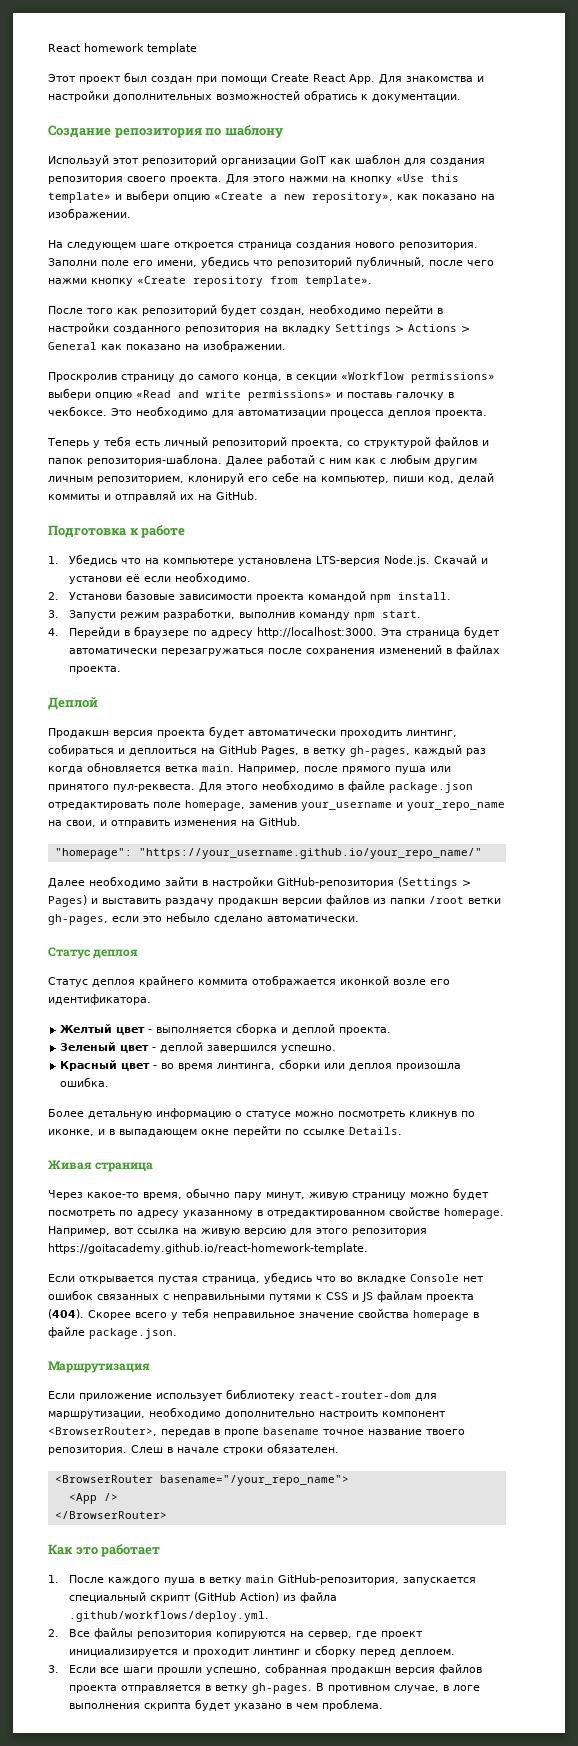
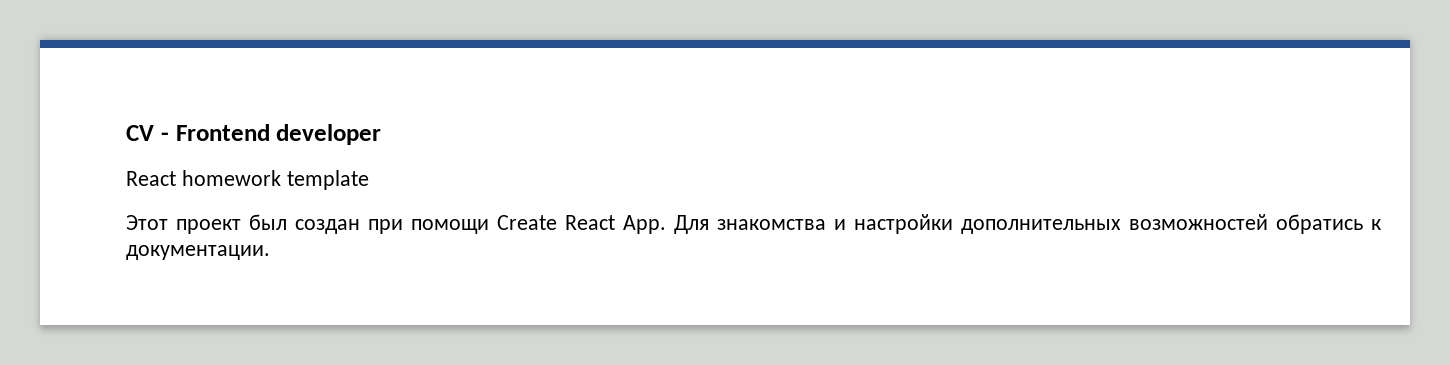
+ CV - Frontend developer
- Создание репозитория по шаблону
- Используй этот репозиторий организации GoIT как шаблон для создания репозитория своего проекта. Для этого нажми на кнопку «Use this template» и выбери опцию «Create a new repository», как показано на изображении.
- На следующем шаге откроется страница создания нового репозитория. Заполни поле его имени, убедись что репозиторий публичный, после чего нажми кнопку «Create repository from template».
- После того как репозиторий будет создан, необходимо перейти в настройки созданного репозитория на вкладку Settings > Actions > General как показано на изображении.
- Проскролив страницу до самого конца, в секции «Workflow permissions» выбери опцию «Read and write permissions» и поставь галочку в чекбоксе. Это необходимо для автоматизации процесса деплоя проекта.
- Теперь у тебя есть личный репозиторий проекта, со структурой файлов и папок репозитория-шаблона. Далее работай с ним как с любым другим личным репозиторием, клонируй его себе на компьютер, пиши код, делай коммиты и отправляй их на GitHub.
- Подготовка к работе
- 1. Убедись что на компьютере установлена LTS-версия Node.js. Скачай и установи её если необходимо.
- 2. Установи базовые зависимости проекта командой npm install.
- 3. Запусти режим разработки, выполнив команду npm start.
- 4. Перейди в браузере по адресу http://localhost:3000. Эта страница будет автоматически перезагружаться после сохранения изменений в файлах проекта.
- Деплой
- Продакшн версия проекта будет автоматически проходить линтинг, собираться и деплоиться на GitHub Pages, в ветку gh-pages, каждый раз когда обновляется ветка main. Например, после прямого пуша или принятого пул-реквеста. Для этого необходимо в файле package.json отредактировать поле homepage, заменив your_username и your_repo_name на свои, и отправить изменения на GitHub.
- "homepage": "https://your_username.github.io/your_repo_name/"
- Далее необходимо зайти в настройки GitHub-репозитория (Settings > Pages) и выставить раздачу продакшн версии файлов из папки /root ветки gh-pages, если это небыло сделано автоматически.
- Статус деплоя
- Статус деплоя крайнего коммита отображается иконкой возле его идентификатора.
- Желтый цвет - выполняется сборка и деплой проекта.
- Зеленый цвет - деплой завершился успешно.
- Красный цвет - во время линтинга, сборки или деплоя произошла ошибка.
- Более детальную информацию о статусе можно посмотреть кликнув по иконке, и в выпадающем окне перейти по ссылке Details.
- Живая страница
- Через какое-то время, обычно пару минут, живую страницу можно будет посмотреть по адресу указанному в отредактированном свойстве homepage. Например, вот ссылка на живую версию для этого репозитория https://goitacademy.github.io/react-homework-template.
- Если открывается пустая страница, убедись что во вкладке Console нет ошибок связанных с неправильными путями к CSS и JS файлам проекта (404). Скорее всего у тебя неправильное значение свойства homepage в файле package.json.
- Маршрутизация
- Если приложение использует библиотеку react-router-dom для маршрутизации, необходимо дополнительно настроить компонент <BrowserRouter>, передав в пропе basename точное название твоего репозитория. Слеш в начале строки обязателен.
- <BrowserRouter basename="/your_repo_name">
- <App />
- </BrowserRouter>
- Как это работает
- 1. После каждого пуша в ветку main GitHub-репозитория, запускается специальный скрипт (GitHub Action) из файла .github/workflows/deploy.yml.
- 2. Все файлы репозитория копируются на сервер, где проект инициализируется и проходит линтинг и сборку перед деплоем.
- 3. Если все шаги прошли успешно, собранная продакшн версия файлов проекта отправляется в ветку gh-pages. В противном случае, в логе выполнения скрипта будет указано в чем проблема.

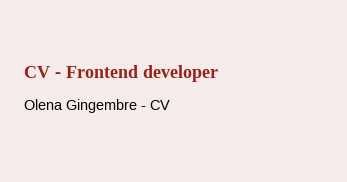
- React homework template
- Этот проект был создан при помощи Create React App. Для знакомства и настройки дополнительных возможностей обратись к документации.
+ Olena Gingembre - CV

